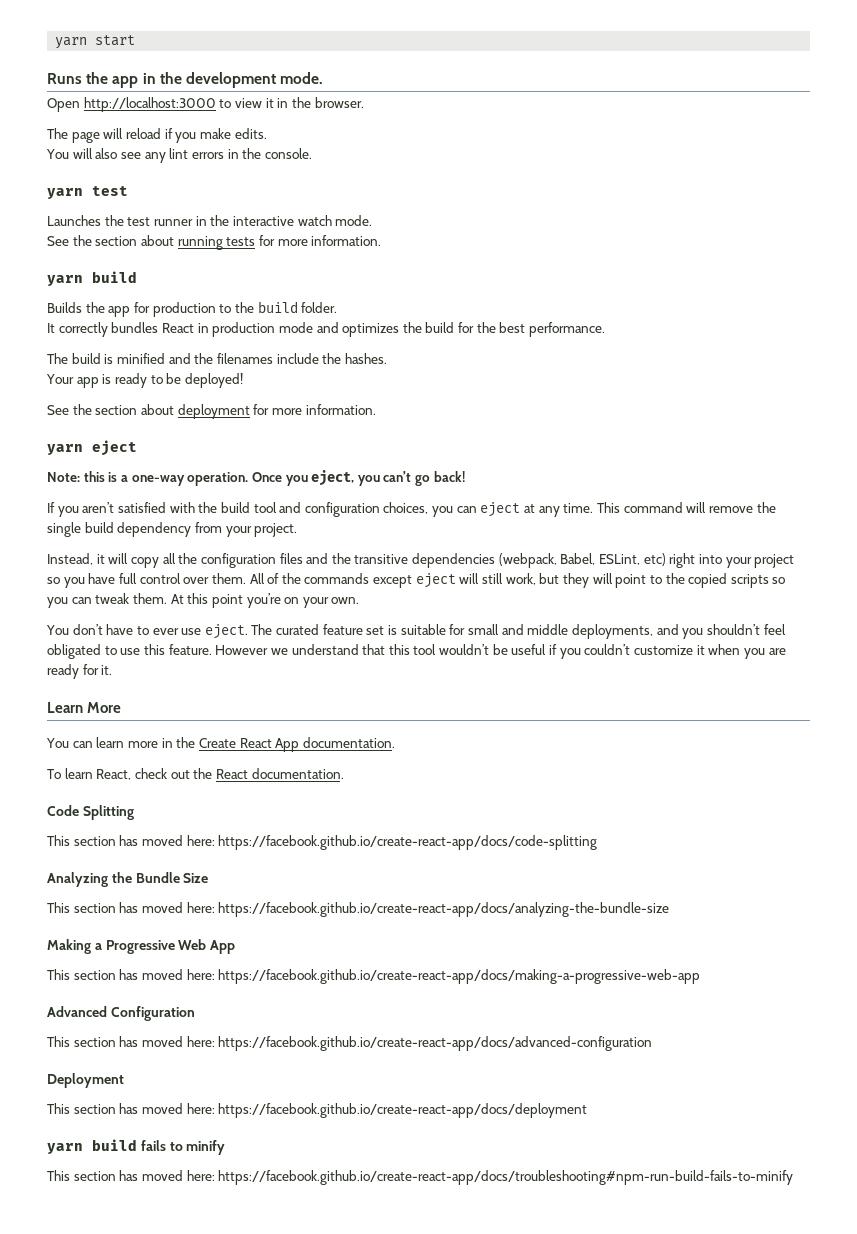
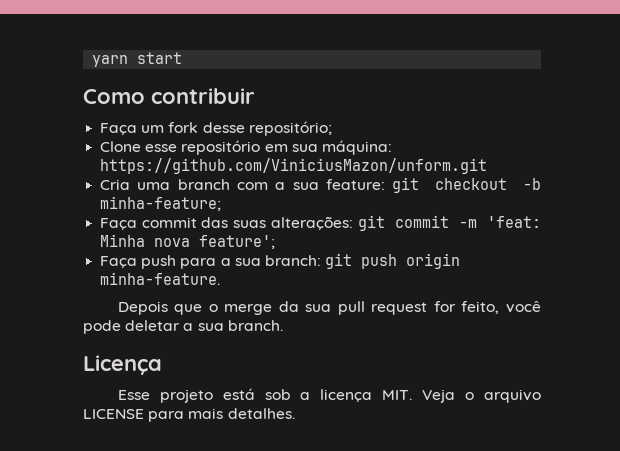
- Runs the app in the development mode.
- Open http://localhost:3000 to view it in the browser.
- The page will reload if you make edits.
- You will also see any lint errors in the console.
- yarn test
- Launches the test runner in the interactive watch mode.
- See the section about running tests for more information.
- yarn build
- Builds the app for production to the build folder.
- It correctly bundles React in production mode and optimizes the build for the best performance.
- The build is minified and the filenames include the hashes.
- Your app is ready to be deployed!
- See the section about deployment for more information.
- yarn eject
- Note: this is a one-way operation. Once you eject, you can’t go back!
- If you aren’t satisfied with the build tool and configuration choices, you can eject at any time. This command will remove the single build dependency from your project.
- Instead, it will copy all the configuration files and the transitive dependencies (webpack, Babel, ESLint, etc) right into your project so you have full control over them. All of the commands except eject will still work, but they will point to the copied scripts so you can tweak them. At this point you’re on your own.
- You don’t have to ever use eject. The curated feature set is suitable for small and middle deployments, and you shouldn’t feel obligated to use this feature. However we understand that this tool wouldn’t be useful if you couldn’t customize it when you are ready for it.
- Learn More
- You can learn more in the Create React App documentation.
- To learn React, check out the React documentation.
- Code Splitting
- This section has moved here: https://facebook.github.io/create-react-app/docs/code-splitting
- Analyzing the Bundle Size
- This section has moved here: https://facebook.github.io/create-react-app/docs/analyzing-the-bundle-size
- Making a Progressive Web App
- This section has moved here: https://facebook.github.io/create-react-app/docs/making-a-progressive-web-app
- Advanced Configuration
- This section has moved here: https://facebook.github.io/create-react-app/docs/advanced-configuration
- Deployment
- This section has moved here: https://facebook.github.io/create-react-app/docs/deployment
- yarn build fails to minify
- This section has moved here: https://facebook.github.io/create-react-app/docs/troubleshooting#npm-run-build-fails-to-minify
+ Como contribuir
+ Faça um fork desse repositório;
+ Clone esse repositório em sua máquina: https://github.com/ViniciusMazon/unform.git
+ Cria uma branch com a sua feature: git checkout -b minha-feature;
+ Faça commit das suas alterações: git commit -m 'feat: Minha nova feature';
+ Faça push para a sua branch: git push origin minha-feature.
+ Depois que o merge da sua pull request for feito, você pode deletar a sua branch.
+ Licença
+ Esse projeto está sob a licença MIT. Veja o arquivo LICENSE para mais detalhes.

